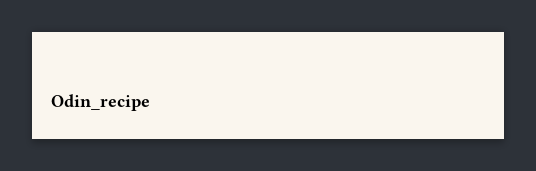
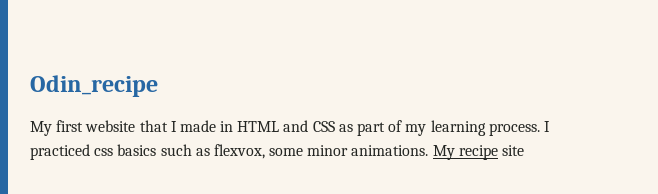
+ My first website that I made in HTML and CSS as part of my learning process. I practiced css basics such as flexvox, some minor animations. My recipe site

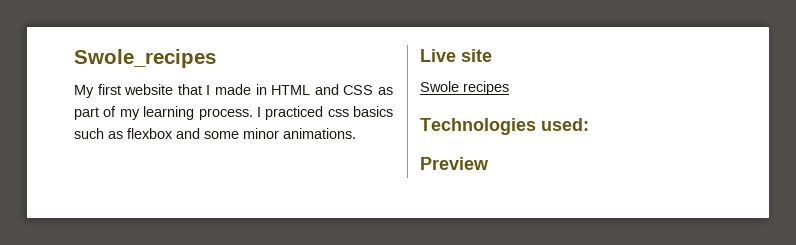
- Odin_recipe
+ Swole_recipes
- I practiced css basics such as flexvox, some minor animations. My recipe site
+ I practiced css basics such as flexbox and some minor animations.
+ Live site
+ Swole recipes
+ Technologies used:
+ Preview

